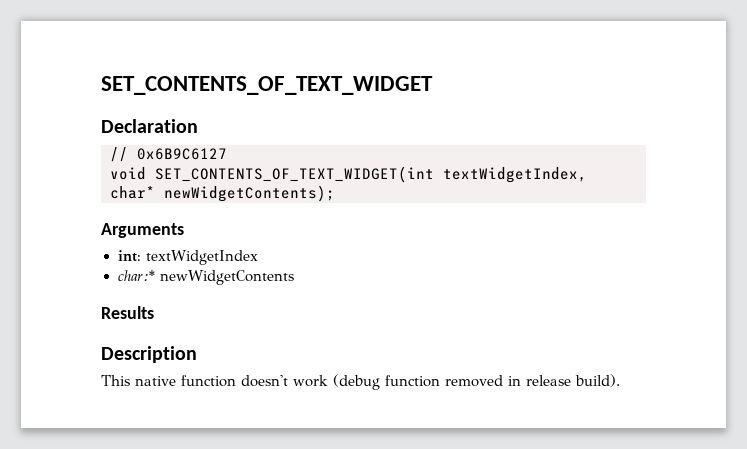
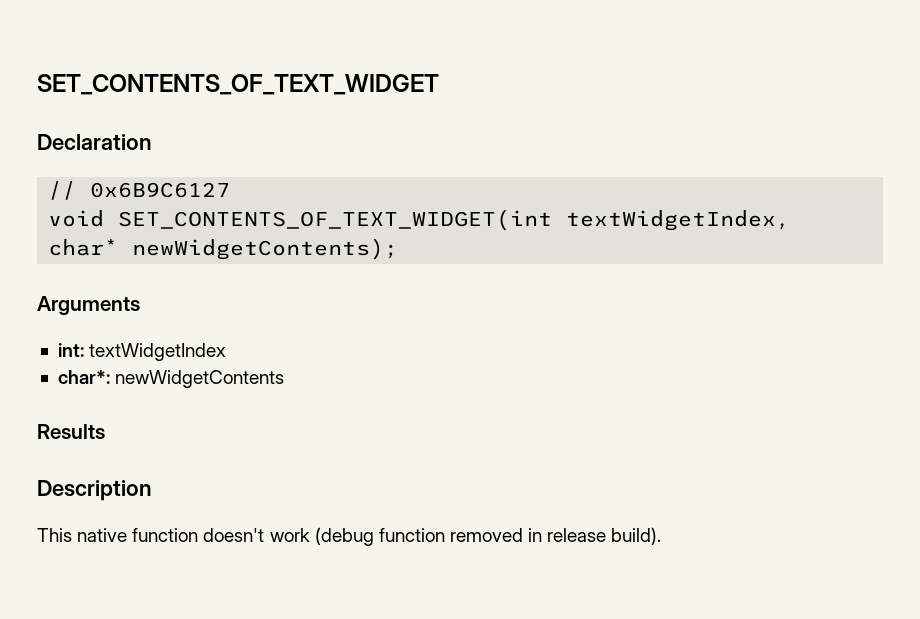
- char:* newWidgetContents
+ char*: newWidgetContents

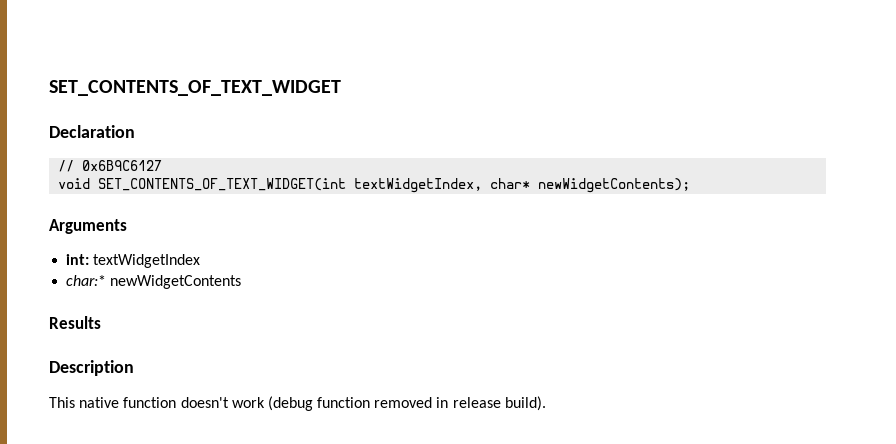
- char*: newWidgetContents
+ char:* newWidgetContents

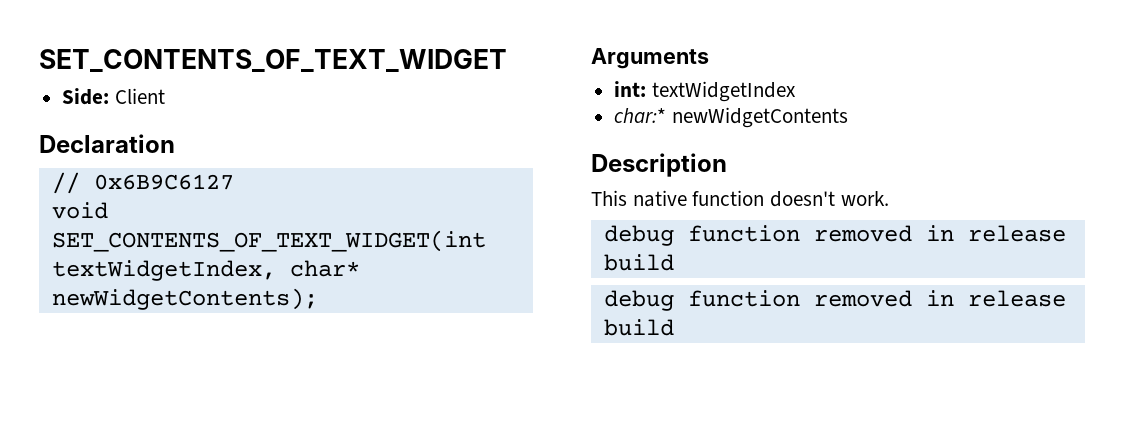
+ Side: Client
- Results
- This native function doesn't work (debug function removed in release build).
+ This native function doesn't work.
+ debug function removed in release build
+ debug function removed in release build

